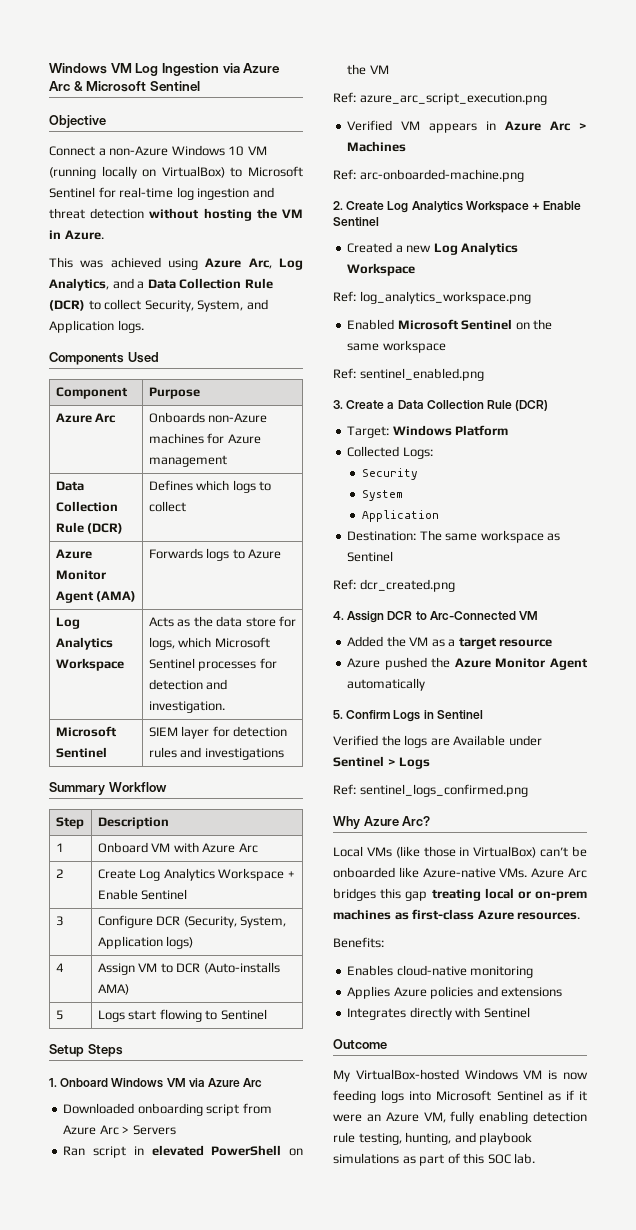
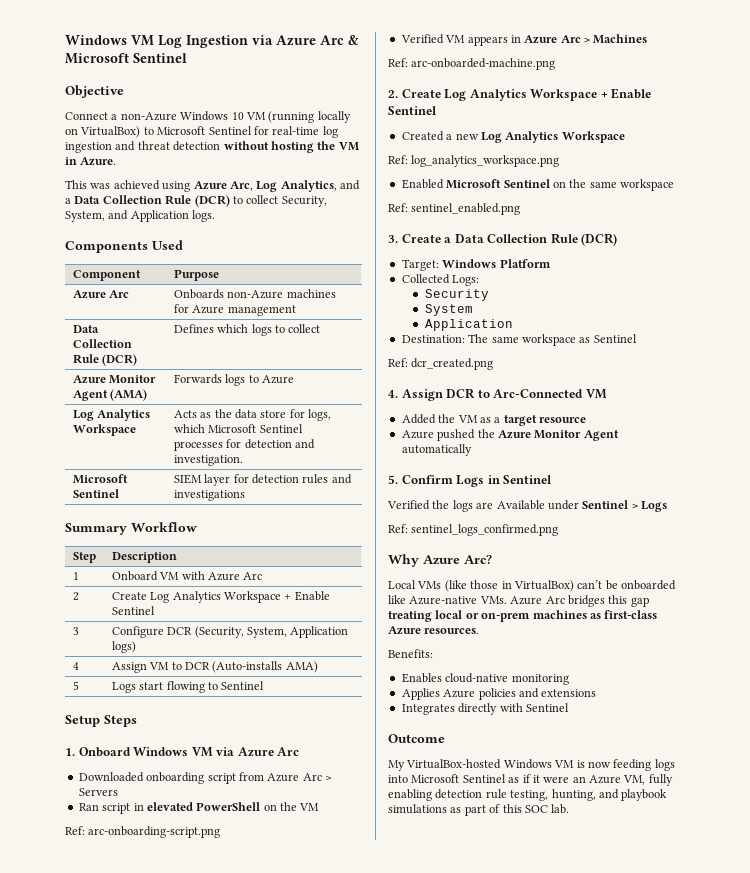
- Ref: azure_arc_script_execution.png
+ Ref: arc-onboarding-script.png

